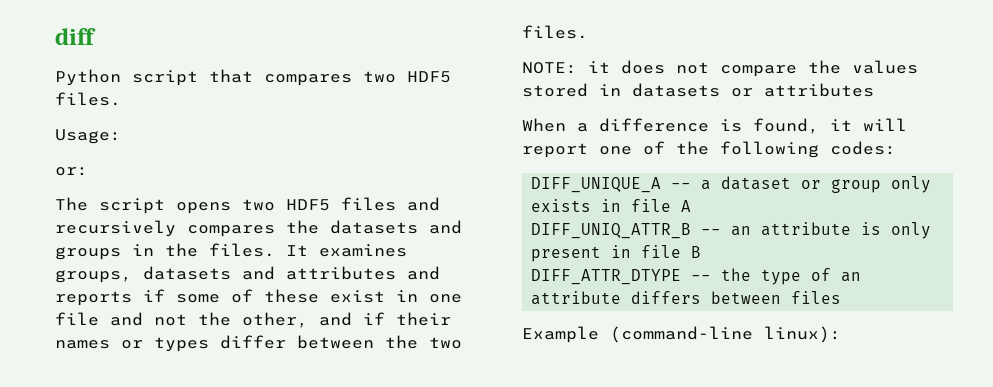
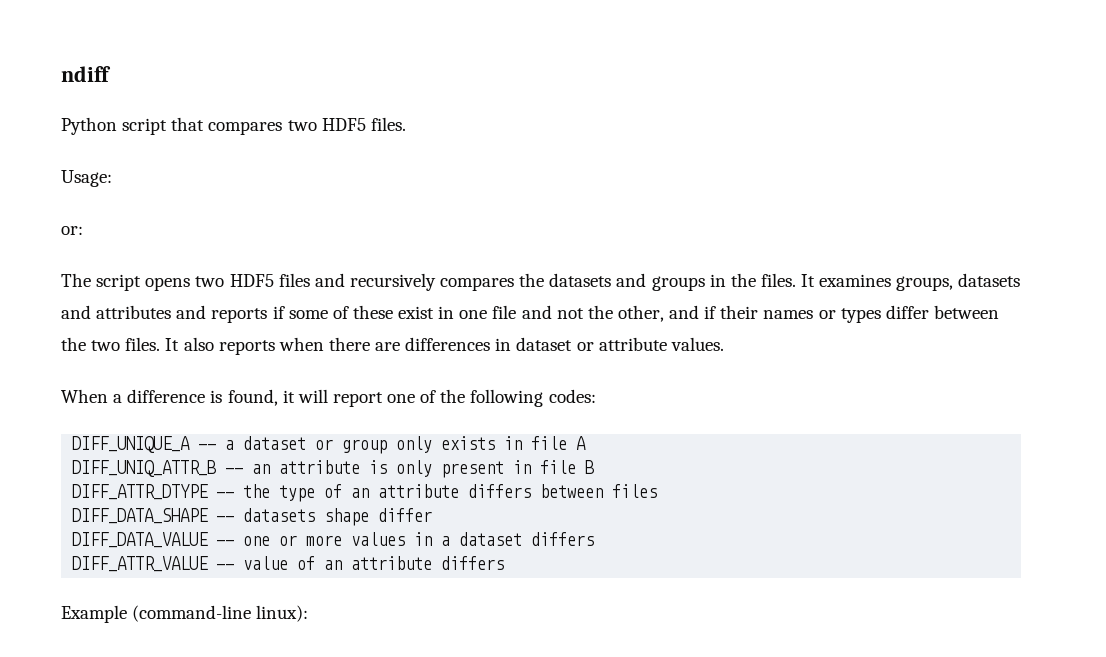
- diff
+ ndiff
- It examines groups, datasets and attributes and reports if some of these exist in one file and not the other, and if their names or types differ between the two files.
- NOTE: it does not compare the values stored in datasets or attributes
+ It examines groups, datasets and attributes and reports if some of these exist in one file and not the other, and if their names or types differ between the two files. It also reports when there are differences in dataset or attribute values.
+ DIFF_DATA_SHAPE -- datasets shape differ
+ DIFF_DATA_VALUE -- one or more values in a dataset differs
+ DIFF_ATTR_VALUE -- value of an attribute differs

